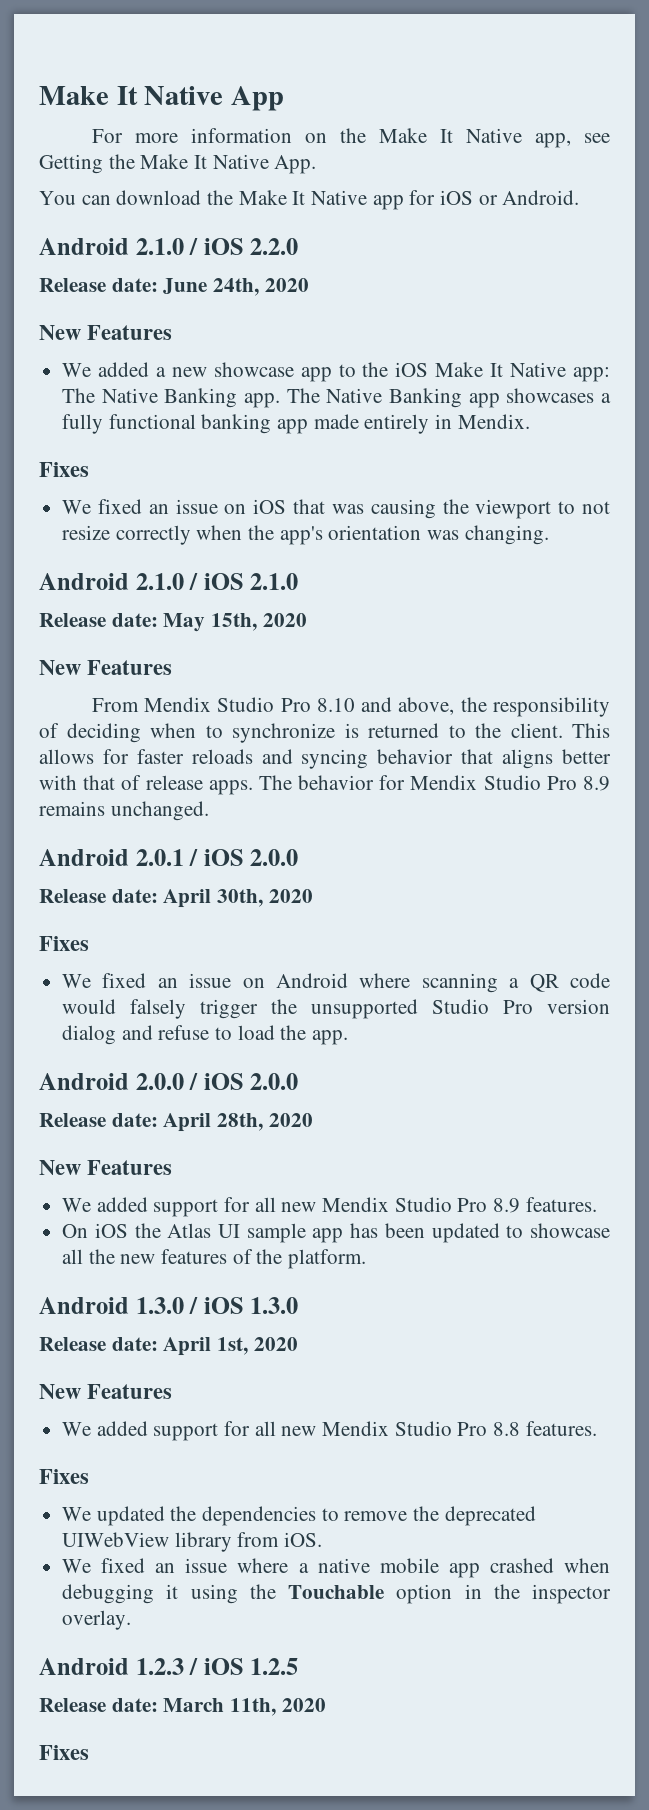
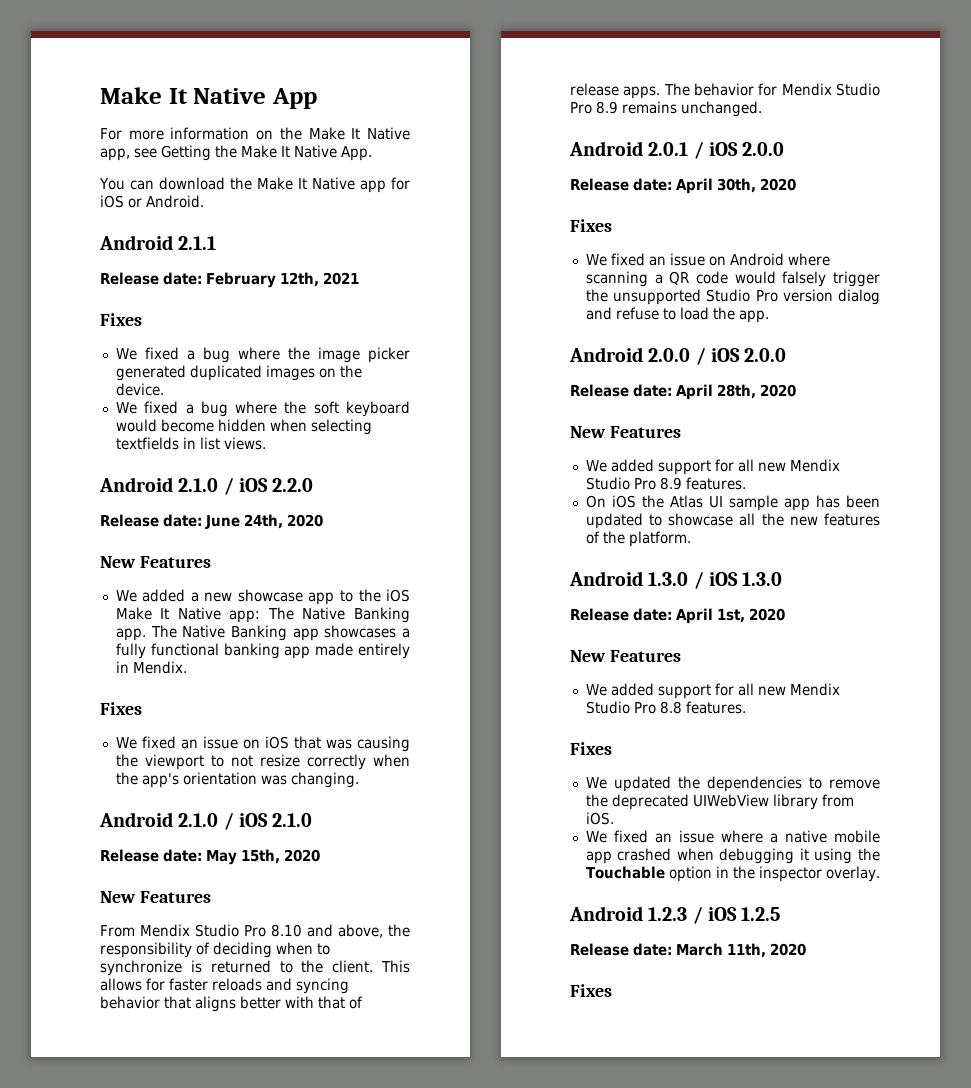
+ Android 2.1.1
+ Release date: February 12th, 2021
+ Fixes
+ We fixed a bug where the image picker generated duplicated images on the device.
+ We fixed a bug where the soft keyboard would become hidden when selecting textfields in list views.

